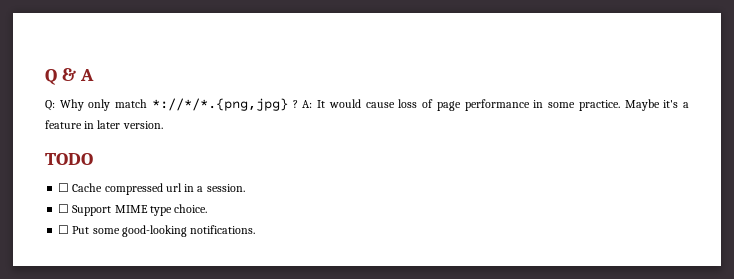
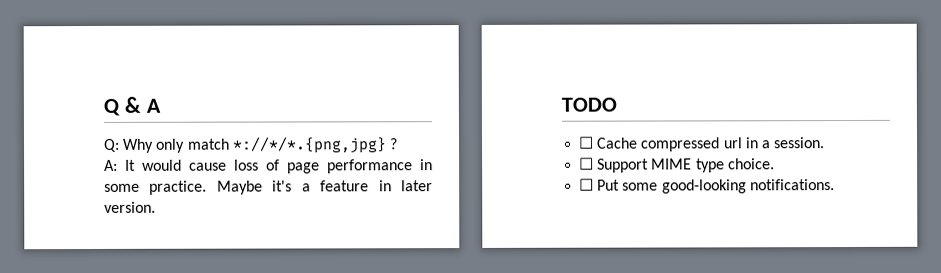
- Q: Why only match *://*/*.{png,jpg} ? A: It would cause loss of page performance in some practice.
+ Q: Why only match *://*/*.{png,jpg} ?
+ A: It would cause loss of page performance in some practice.

